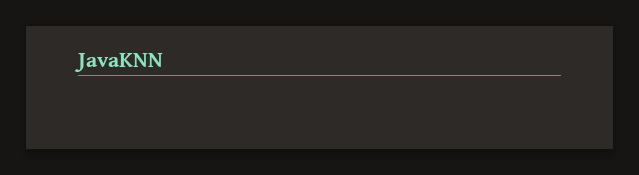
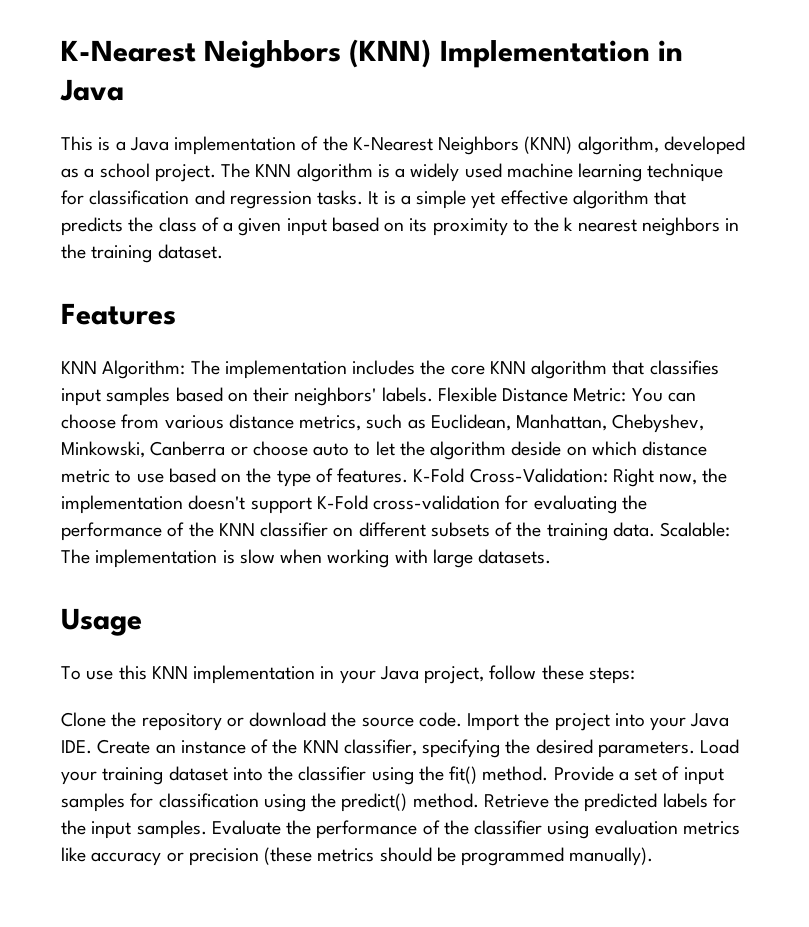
- JavaKNN
+ K-Nearest Neighbors (KNN) Implementation in Java
+ This is a Java implementation of the K-Nearest Neighbors (KNN) algorithm, developed as a school project. The KNN algorithm is a widely used machine learning technique for classification and regression tasks. It is a simple yet effective algorithm that predicts the class of a given input based on its proximity to the k nearest neighbors in the training dataset.
+ Features
+ KNN Algorithm: The implementation includes the core KNN algorithm that classifies input samples based on their neighbors' labels. Flexible Distance Metric: You can choose from various distance metrics, such as Euclidean, Manhattan, Chebyshev, Minkowski, Canberra or choose auto to let the algorithm deside on which distance metric to use based on the type of features. K-Fold Cross-Validation: Right now, the implementation doesn't support K-Fold cross-validation for evaluating the performance of the KNN classifier on different subsets of the training data. Scalable: The implementation is slow when working with large datasets.
+ Usage
+ To use this KNN implementation in your Java project, follow these steps:
+ Clone the repository or download the source code. Import the project into your Java IDE. Create an instance of the KNN classifier, specifying the desired parameters. Load your training dataset into the classifier using the fit() method. Provide a set of input samples for classification using the predict() method. Retrieve the predicted labels for the input samples. Evaluate the performance of the classifier using evaluation metrics like accuracy or precision (these metrics should be programmed manually).

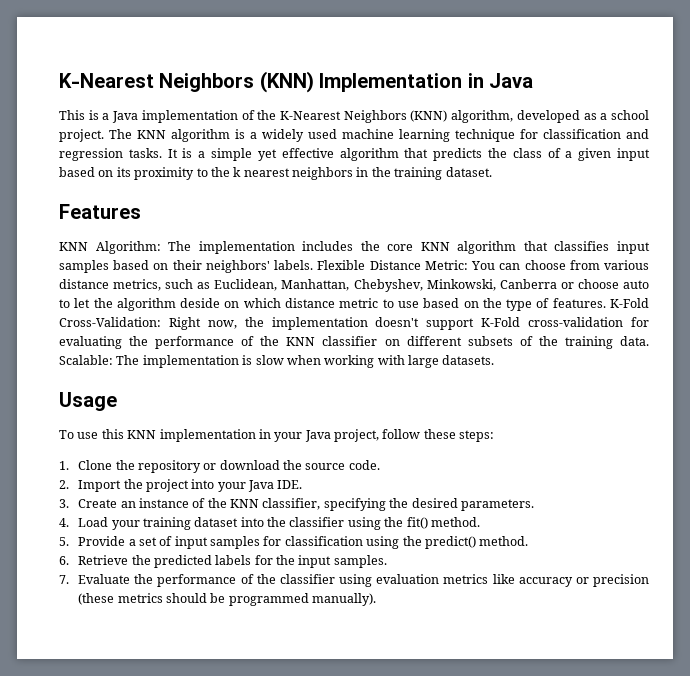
- Clone the repository or download the source code. Import the project into your Java IDE. Create an instance of the KNN classifier, specifying the desired parameters. Load your training dataset into the classifier using the fit() method. Provide a set of input samples for classification using the predict() method. Retrieve the predicted labels for the input samples. Evaluate the performance of the classifier using evaluation metrics like accuracy or precision (these metrics should be programmed manually).
+ 1. Clone the repository or download the source code.
+ 2. Import the project into your Java IDE.
+ 3. Create an instance of the KNN classifier, specifying the desired parameters.
+ 4. Load your training dataset into the classifier using the fit() method.
+ 5. Provide a set of input samples for classification using the predict() method.
+ 6. Retrieve the predicted labels for the input samples.
+ 7. Evaluate the performance of the classifier using evaluation metrics like accuracy or precision (these metrics should be programmed manually).

